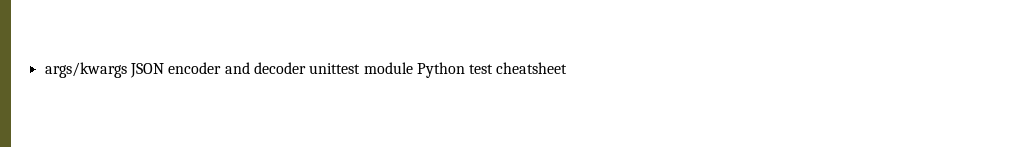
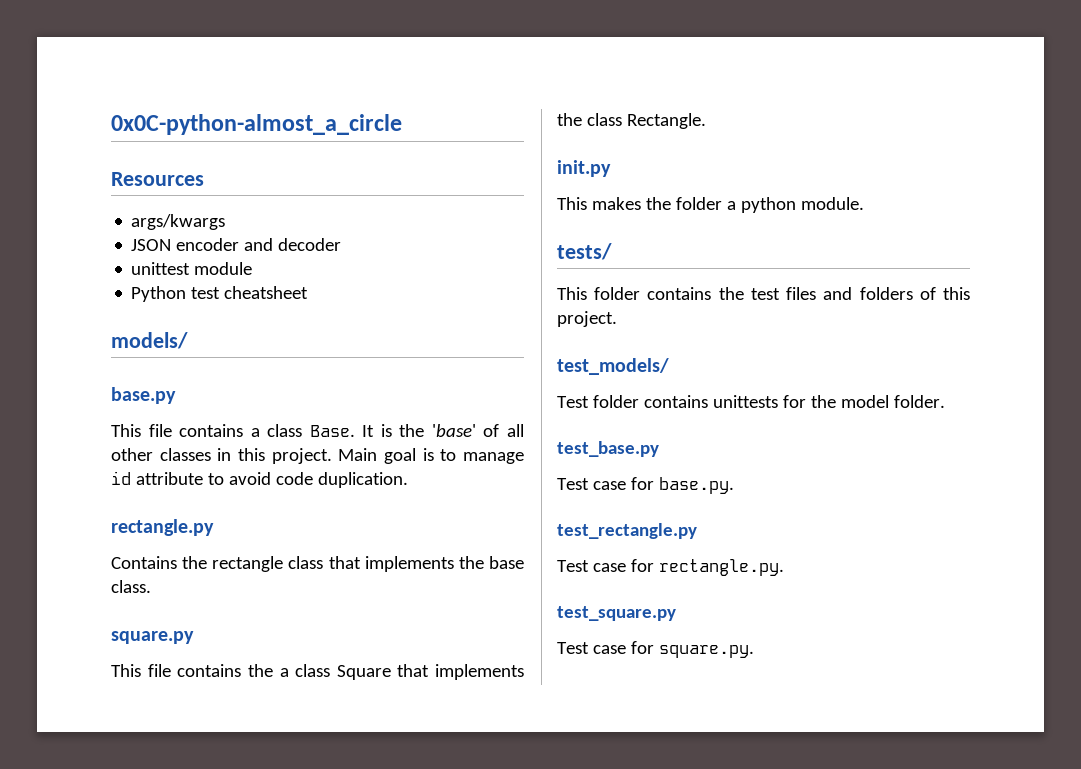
+ 0x0C-python-almost_a_circle
+ Resources
- args/kwargs JSON encoder and decoder unittest module Python test cheatsheet
+ args/kwargs
+ JSON encoder and decoder
+ unittest module
+ Python test cheatsheet
+ models/
+ base.py
+ This file contains a class Base. It is the 'base' of all other classes in this project. Main goal is to manage id attribute to avoid code duplication.
+ rectangle.py
+ Contains the rectangle class that implements the base class.
+ square.py
+ This file contains the a class Square that implements the class Rectangle.
+ init.py
+ This makes the folder a python module.
+ tests/
+ This folder contains the test files and folders of this project.
+ test_models/
+ Test folder contains unittests for the model folder.
+ test_base.py
+ Test case for base.py.
+ test_rectangle.py
+ Test case for rectangle.py.
+ test_square.py
+ Test case for square.py.

